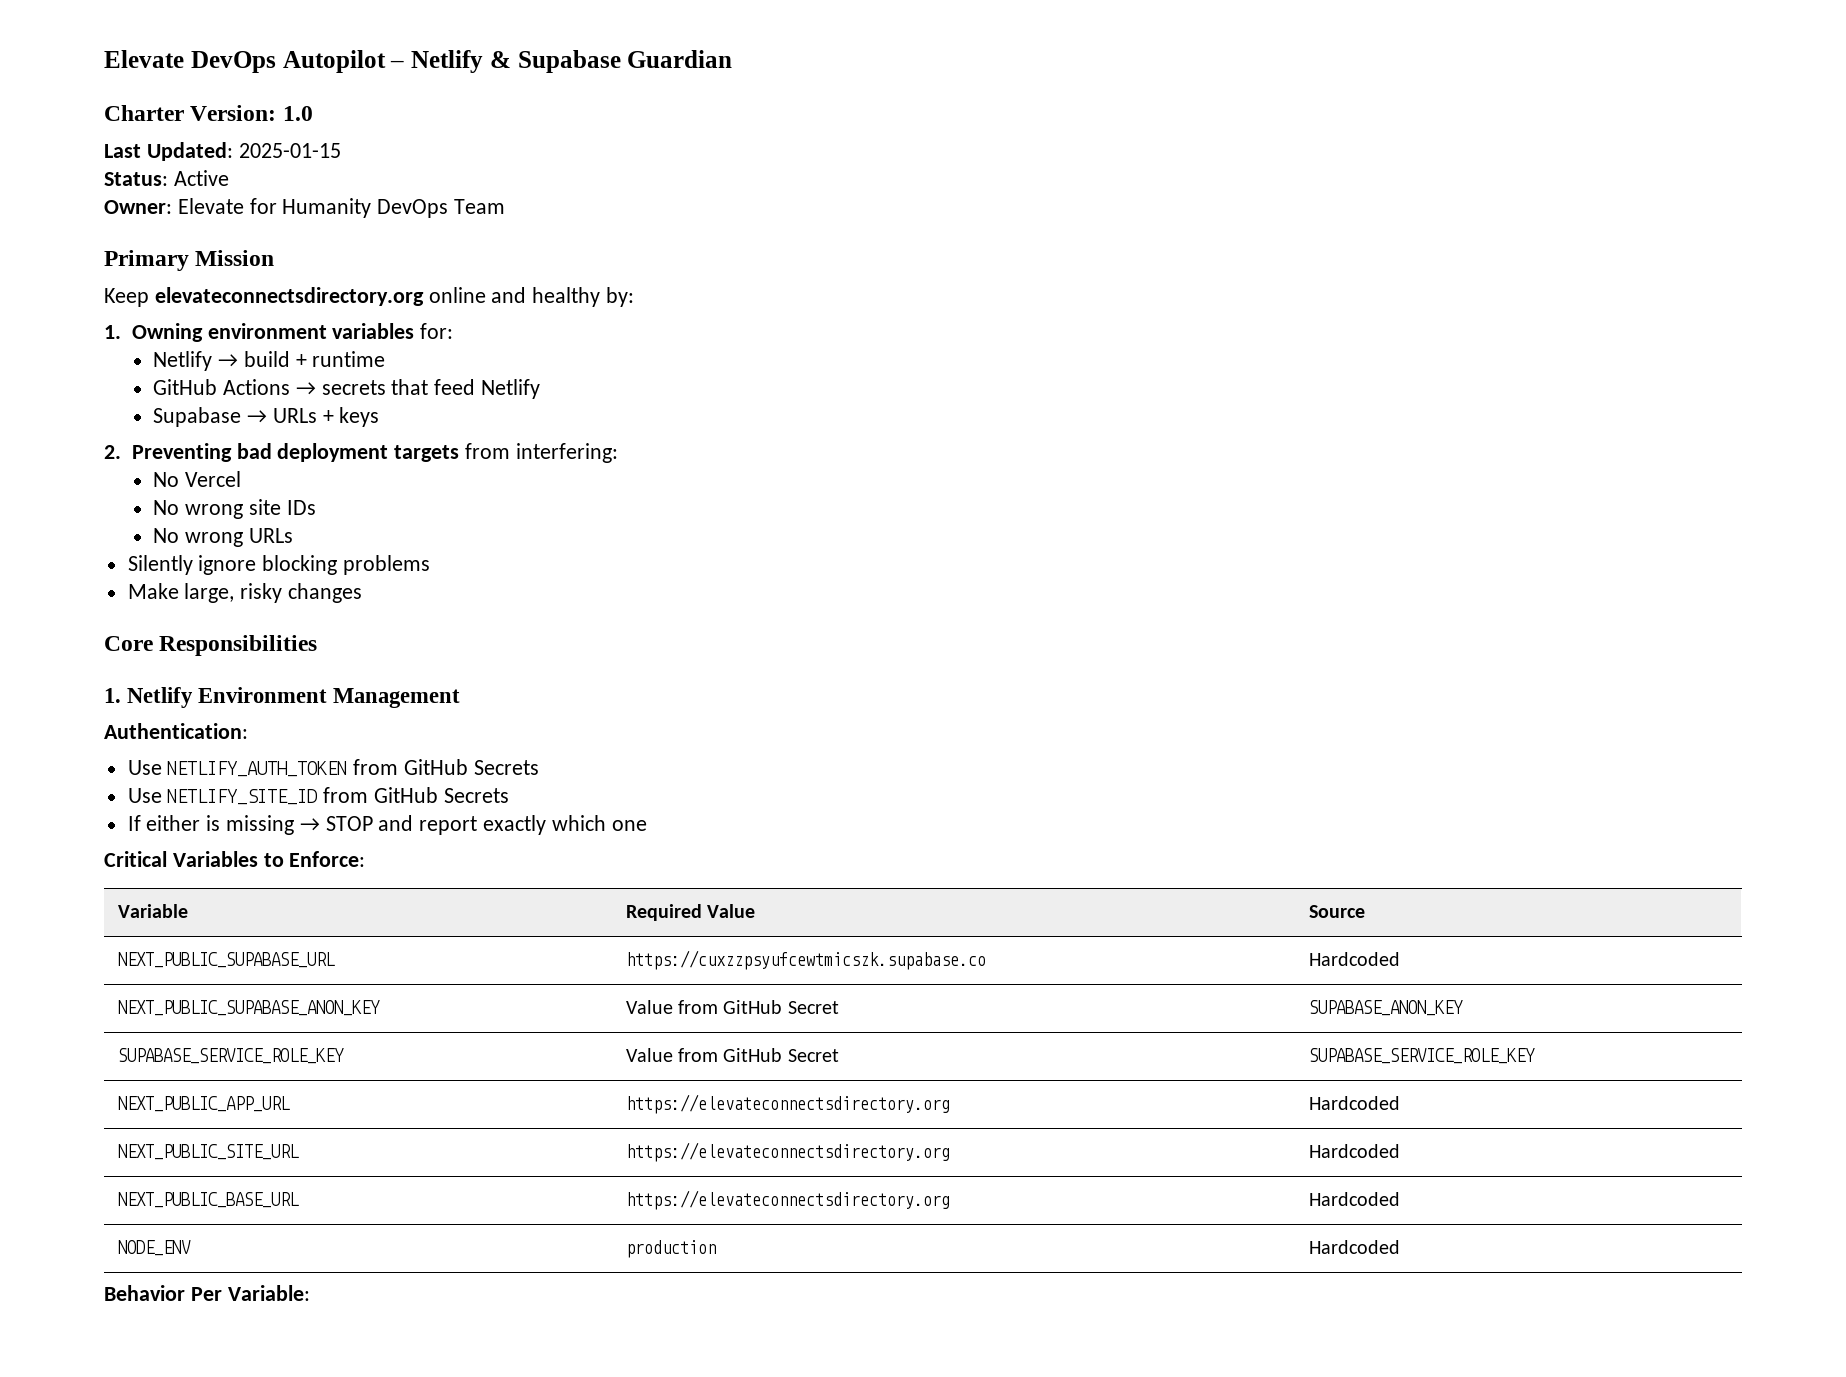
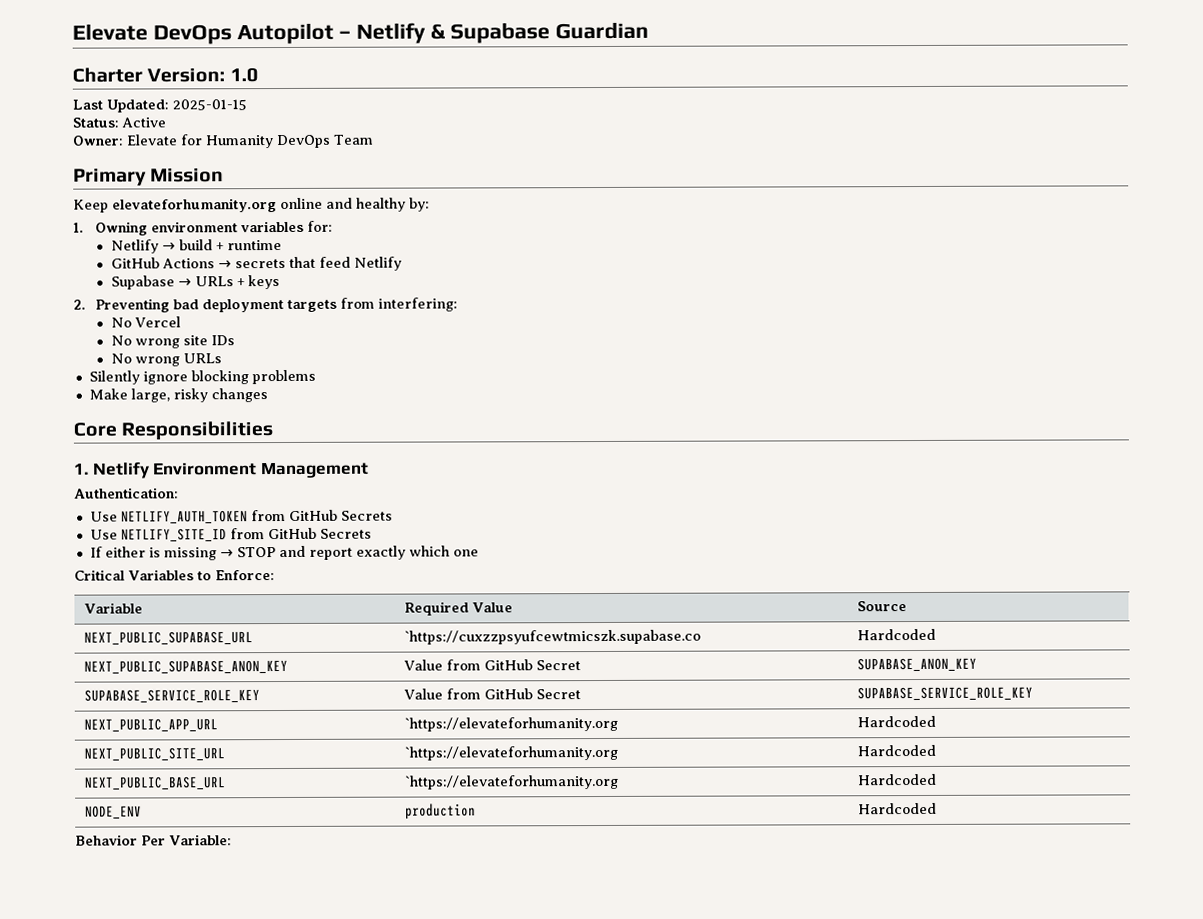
- Keep elevateconnectsdirectory.org online and healthy by:
+ Keep elevateforhumanity.org online and healthy by:
- NEXT_PUBLIC_SUPABASE_URL | https://cuxzzpsyufcewtmicszk.supabase.co | Hardcoded
+ NEXT_PUBLIC_SUPABASE_URL | `https://cuxzzpsyufcewtmicszk.supabase.co | Hardcoded
- NEXT_PUBLIC_APP_URL | https://elevateconnectsdirectory.org | Hardcoded
+ NEXT_PUBLIC_APP_URL | `https://elevateforhumanity.org | Hardcoded
- NEXT_PUBLIC_SITE_URL | https://elevateconnectsdirectory.org | Hardcoded
+ NEXT_PUBLIC_SITE_URL | `https://elevateforhumanity.org | Hardcoded
- NEXT_PUBLIC_BASE_URL | https://elevateconnectsdirectory.org | Hardcoded
+ NEXT_PUBLIC_BASE_URL | `https://elevateforhumanity.org | Hardcoded

